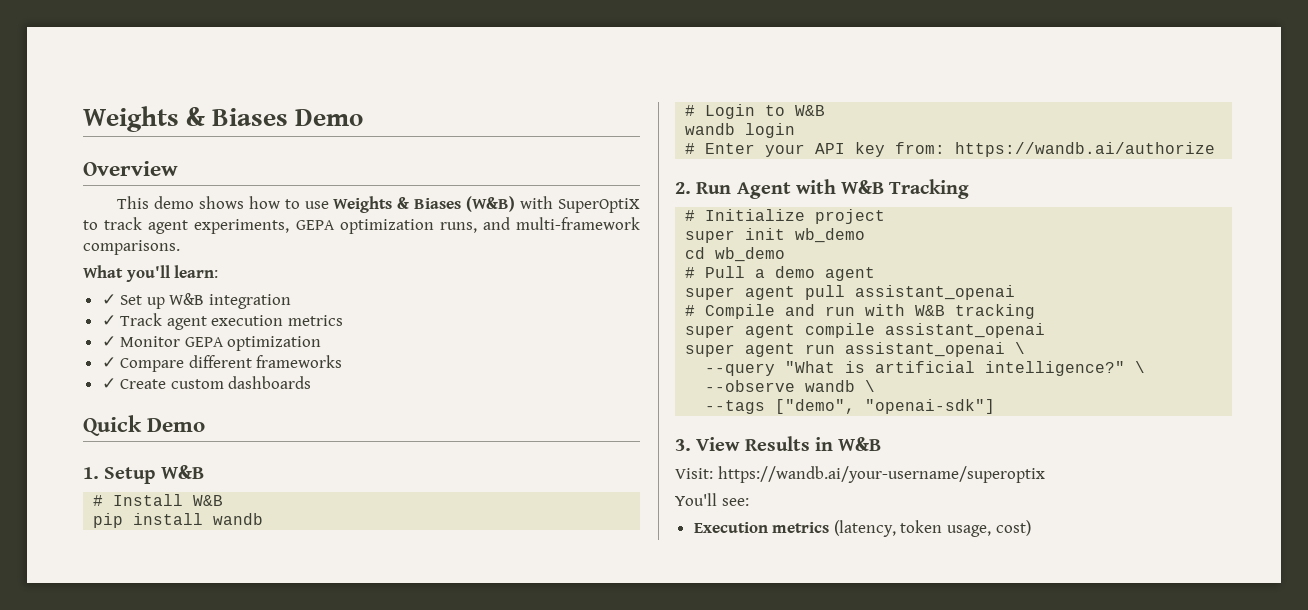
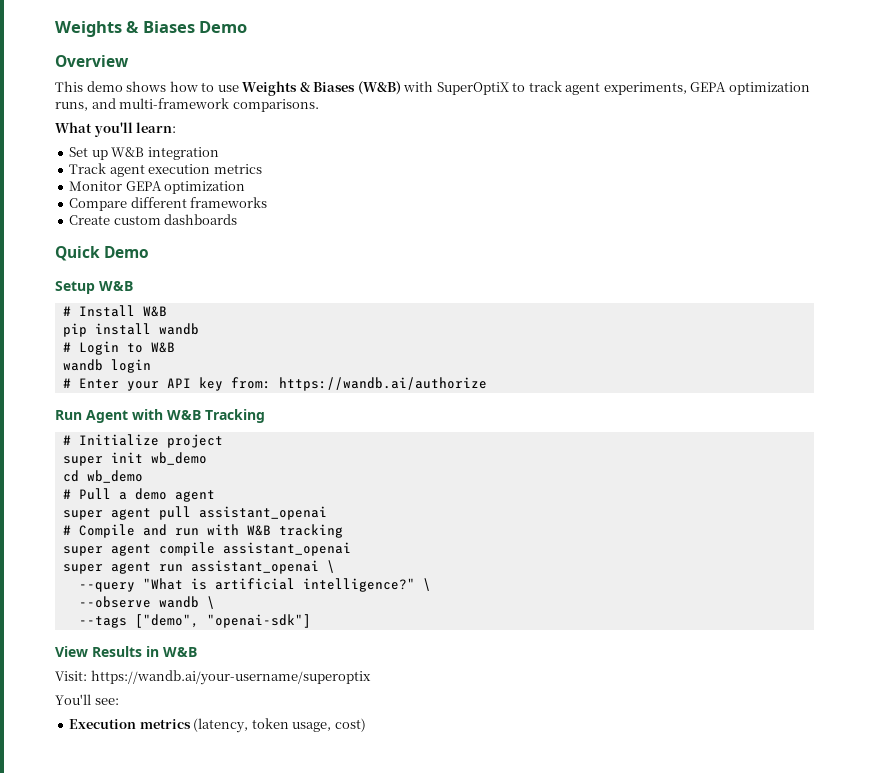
- ✓ Set up W&B integration
+ Set up W&B integration
- ✓ Track agent execution metrics
+ Track agent execution metrics
- ✓ Monitor GEPA optimization
+ Monitor GEPA optimization
- ✓ Compare different frameworks
+ Compare different frameworks
- ✓ Create custom dashboards
+ Create custom dashboards
- 1. Setup W&B
+ Setup W&B
- 2. Run Agent with W&B Tracking
+ Run Agent with W&B Tracking
- 3. View Results in W&B
+ View Results in W&B

